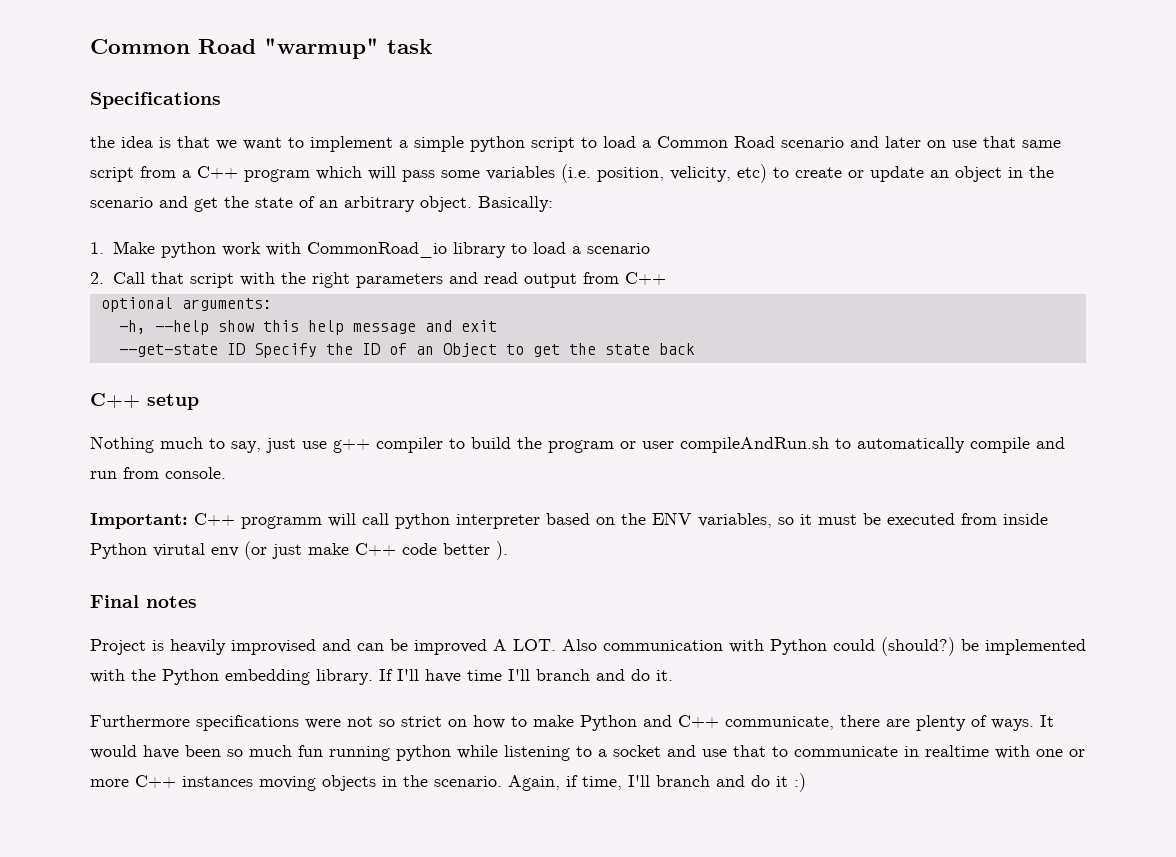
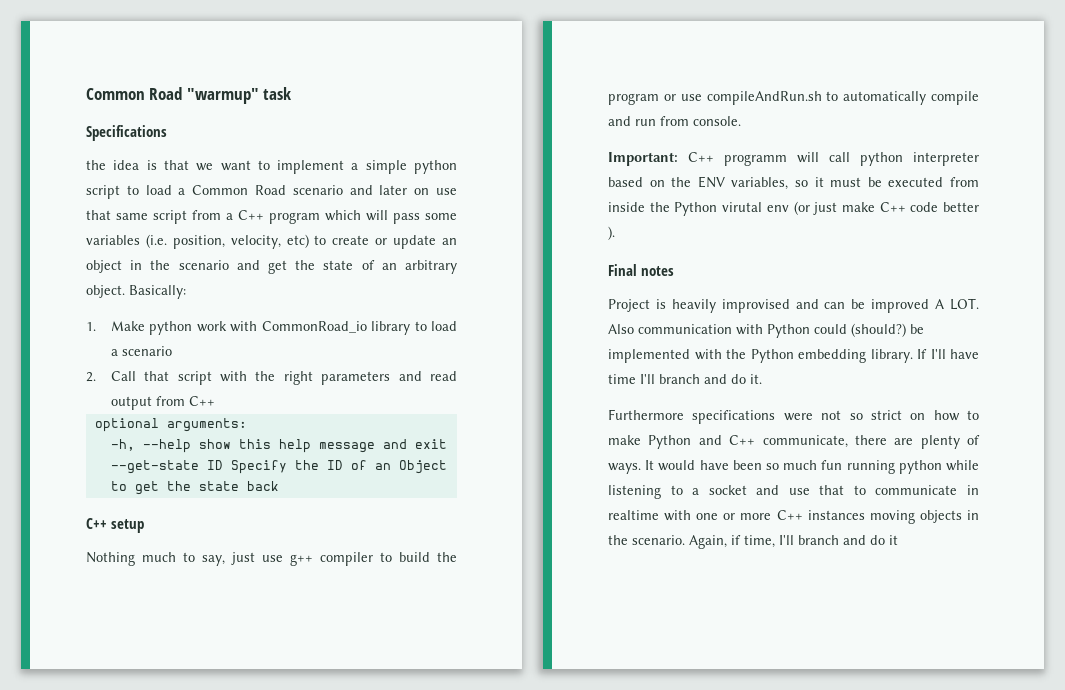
- the idea is that we want to implement a simple python script to load a Common Road scenario and later on use that same script from a C++ program which will pass some variables (i.e. position, velicity, etc) to create or update an object in the scenario and get the state of an arbitrary object.
+ the idea is that we want to implement a simple python script to load a Common Road scenario and later on use that same script from a C++ program which will pass some variables (i.e. position, velocity, etc) to create or update an object in the scenario and get the state of an arbitrary object.
- Nothing much to say, just use g++ compiler to build the program or user compileAndRun.sh to automatically compile and run from console.
+ Nothing much to say, just use g++ compiler to build the program or use compileAndRun.sh to automatically compile and run from console.
- Important: C++ programm will call python interpreter based on the ENV variables, so it must be executed from inside Python virutal env (or just make C++ code better ).
+ Important: C++ programm will call python interpreter based on the ENV variables, so it must be executed from inside the Python virutal env (or just make C++ code better ).
- Again, if time, I'll branch and do it :)
+ Again, if time, I'll branch and do it

